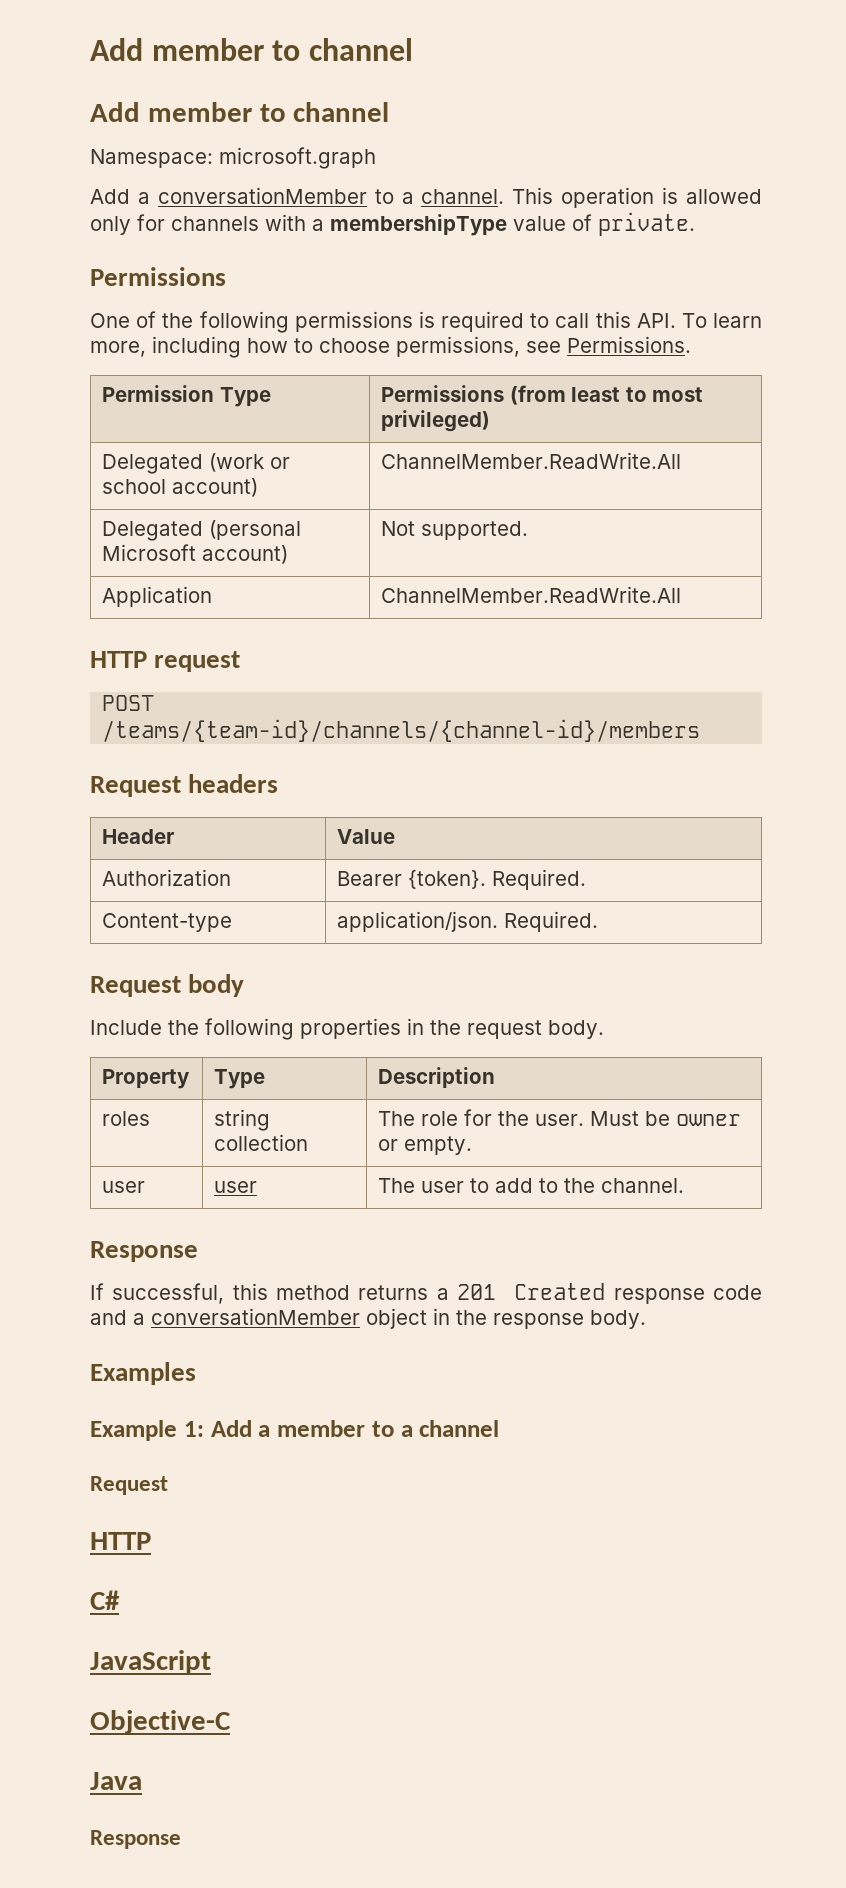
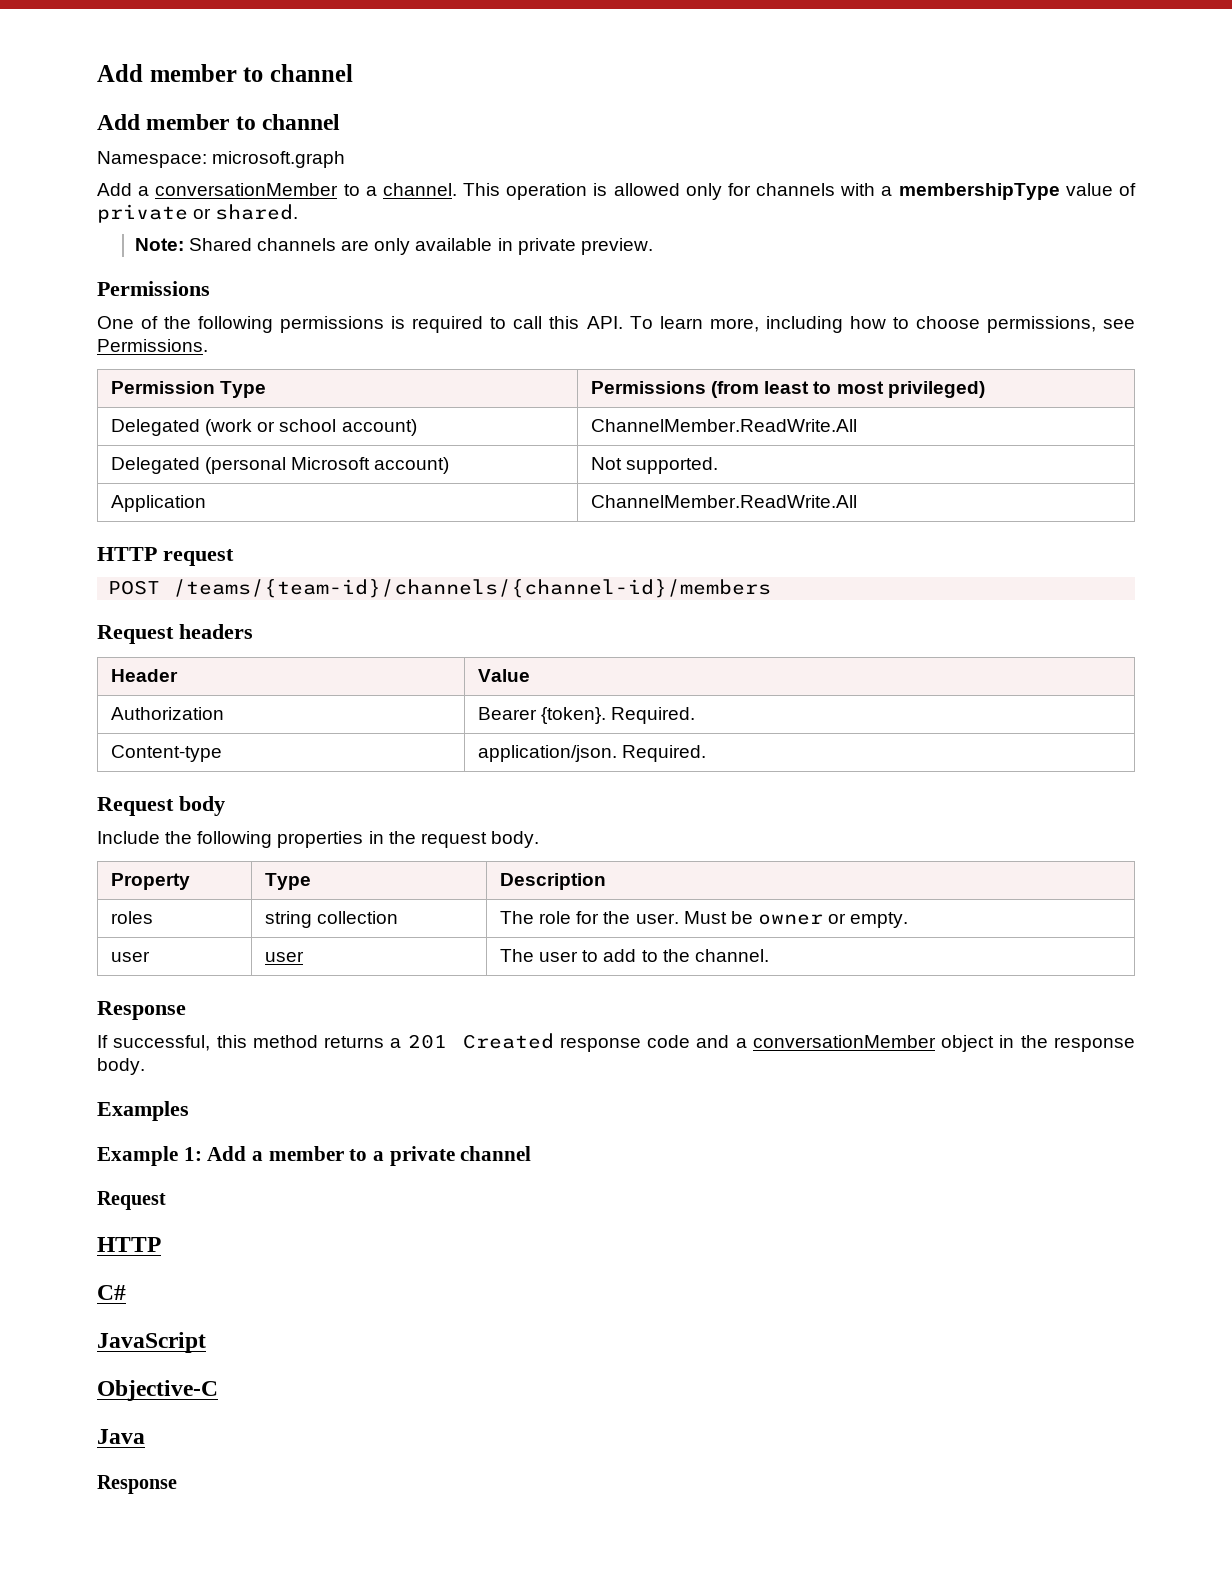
- This operation is allowed only for channels with a membershipType value of private.
+ This operation is allowed only for channels with a membershipType value of private or shared.
+ Note: Shared channels are only available in private preview.
- Example 1: Add a member to a channel
+ Example 1: Add a member to a private channel

